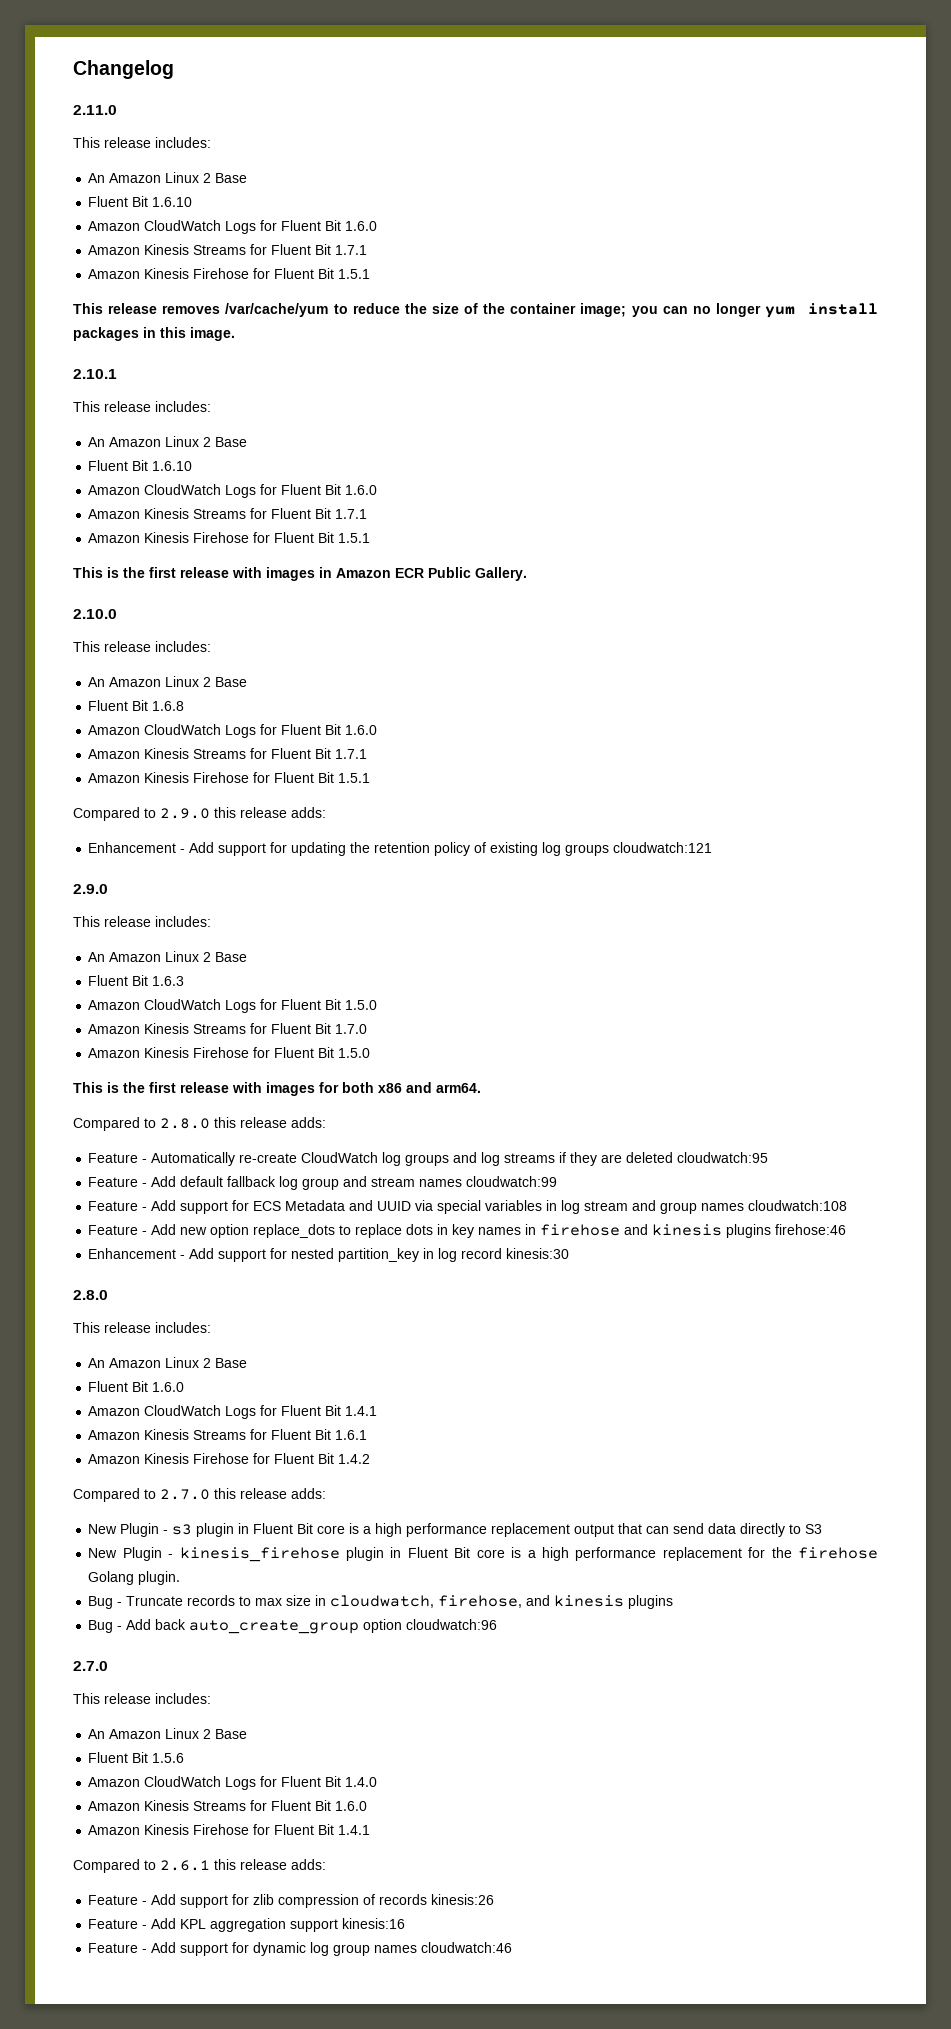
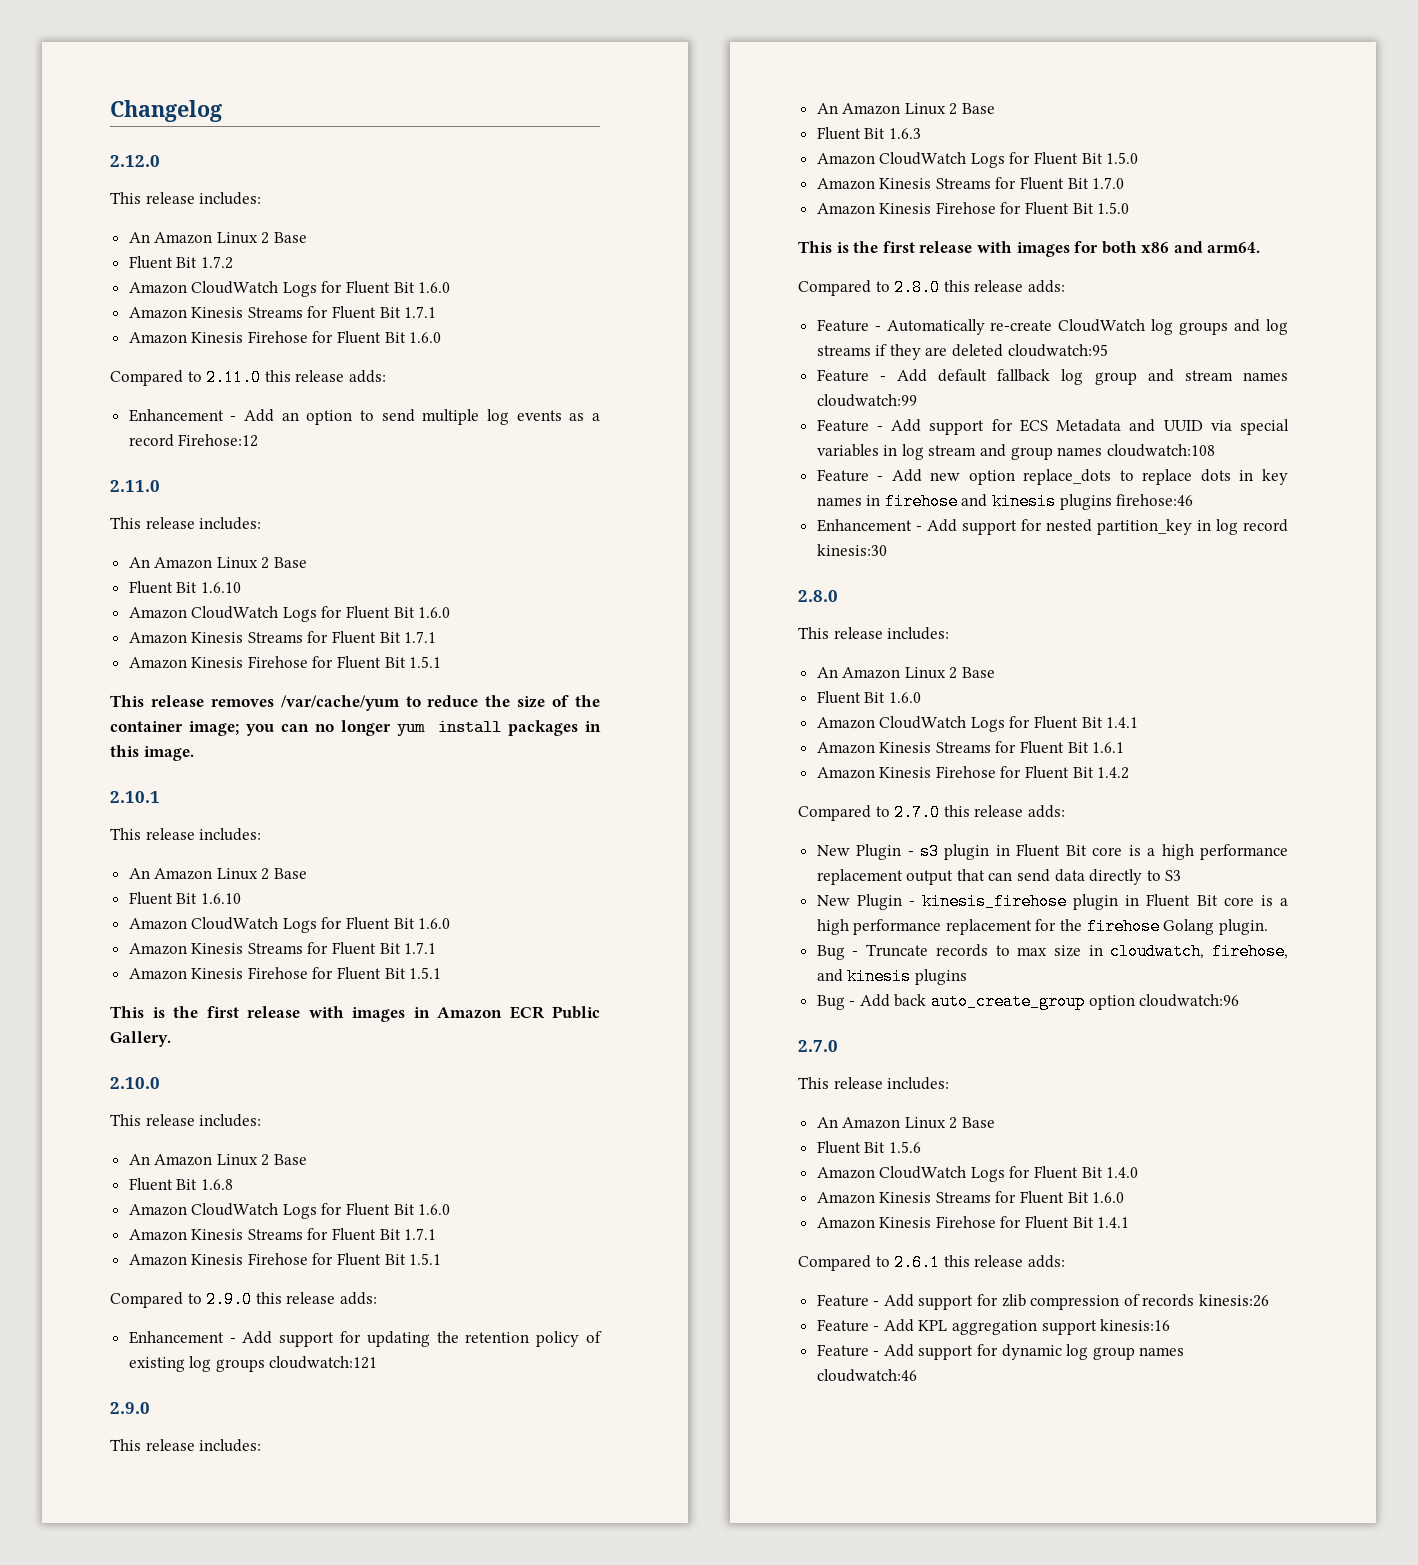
+ 2.12.0
+ This release includes:
+ An Amazon Linux 2 Base
+ Fluent Bit 1.7.2
+ Amazon CloudWatch Logs for Fluent Bit 1.6.0
+ Amazon Kinesis Streams for Fluent Bit 1.7.1
+ Amazon Kinesis Firehose for Fluent Bit 1.6.0
+ Compared to 2.11.0 this release adds:
+ Enhancement - Add an option to send multiple log events as a record Firehose:12

